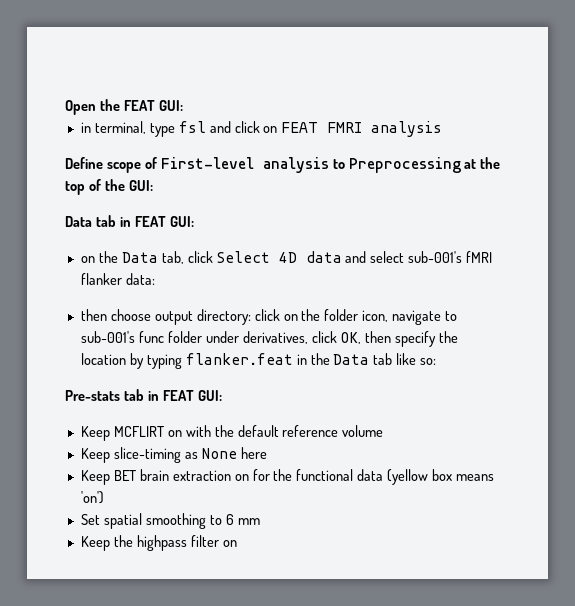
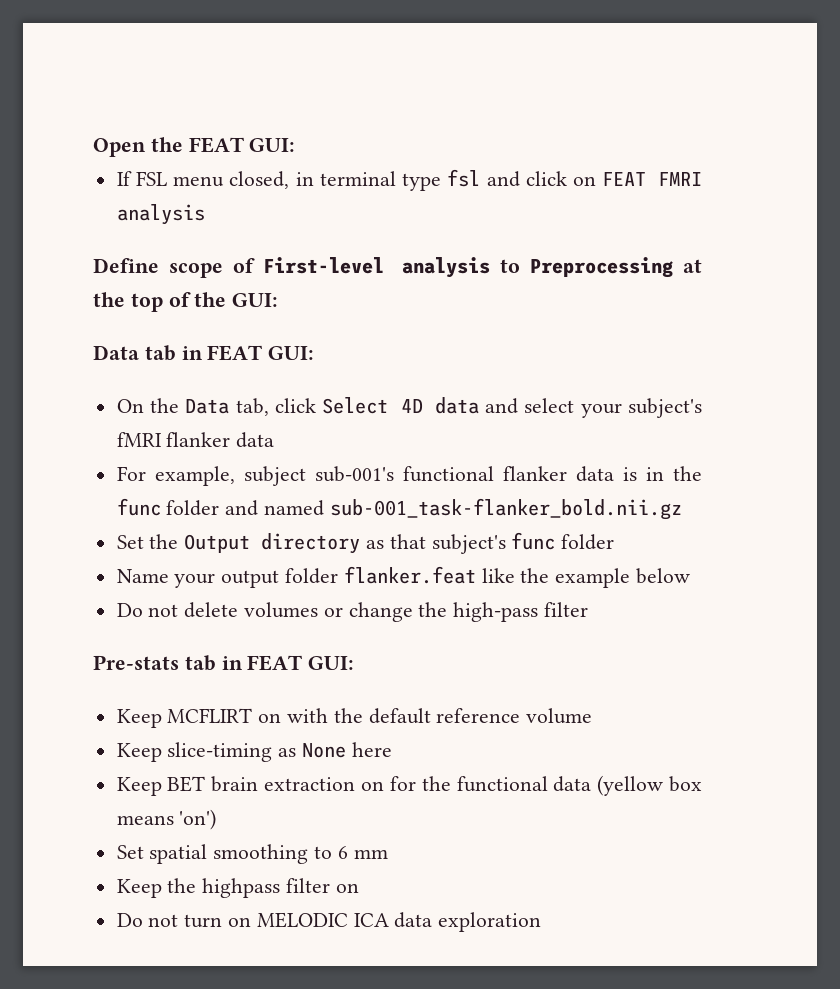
- in terminal, type fsl and click on FEAT FMRI analysis
+ If FSL menu closed, in terminal type fsl and click on FEAT FMRI analysis
- on the Data tab, click Select 4D data and select sub-001's fMRI flanker data:
- then choose output directory: click on the folder icon, navigate to sub-001's func folder under derivatives, click OK, then specify the location by typing flanker.feat in the Data tab like so:
+ On the Data tab, click Select 4D data and select your subject's fMRI flanker data
+ For example, subject sub-001's functional flanker data is in the func folder and named sub-001_task-flanker_bold.nii.gz
+ Set the Output directory as that subject's func folder
+ Name your output folder flanker.feat like the example below
+ Do not delete volumes or change the high-pass filter
+ Do not turn on MELODIC ICA data exploration

